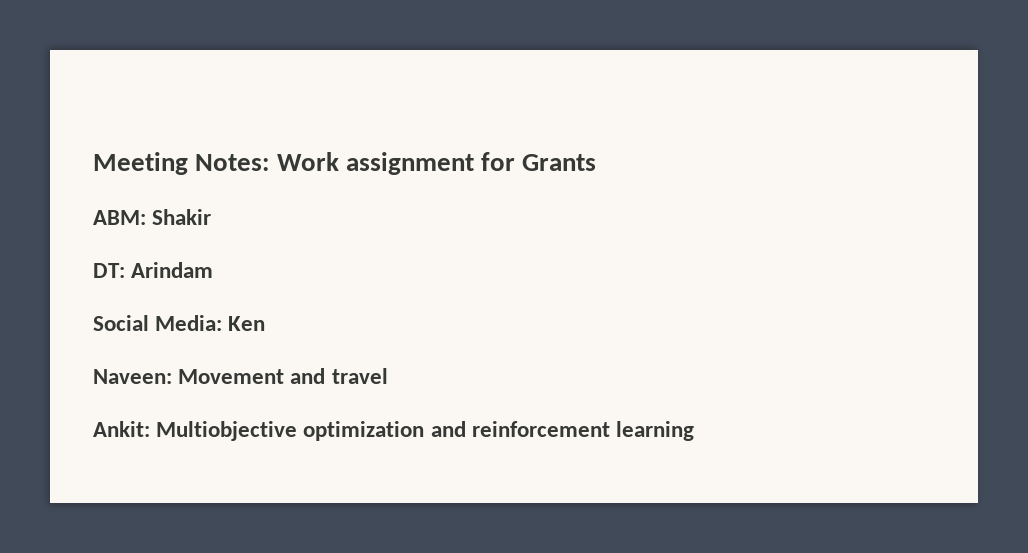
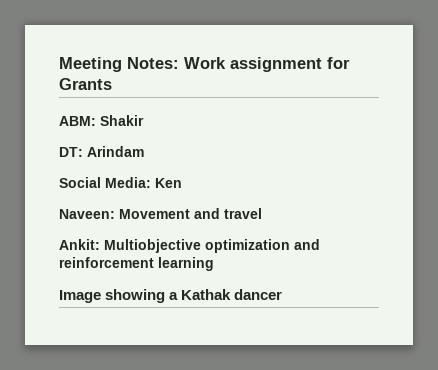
+ Image showing a Kathak dancer

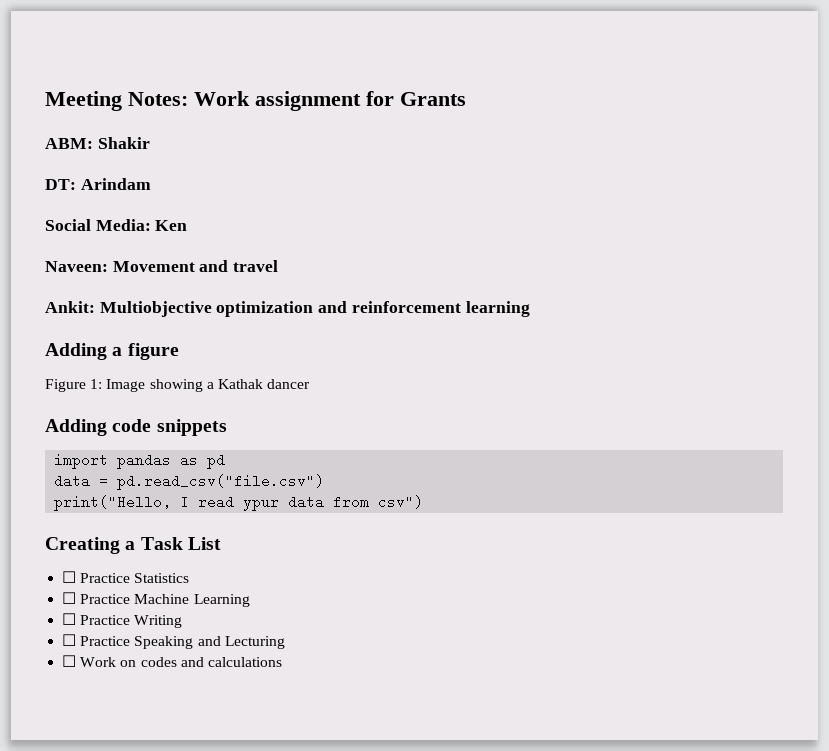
- Image showing a Kathak dancer
+ Adding a figure
+ Figure 1: Image showing a Kathak dancer
+ Adding code snippets
+ import pandas as pd
+ data = pd.read_csv("file.csv")
+ print("Hello, I read ypur data from csv")
+ Creating a Task List
+ ☐ Practice Statistics
+ ☐ Practice Machine Learning
+ ☐ Practice Writing
+ ☐ Practice Speaking and Lecturing
+ ☐ Work on codes and calculations

